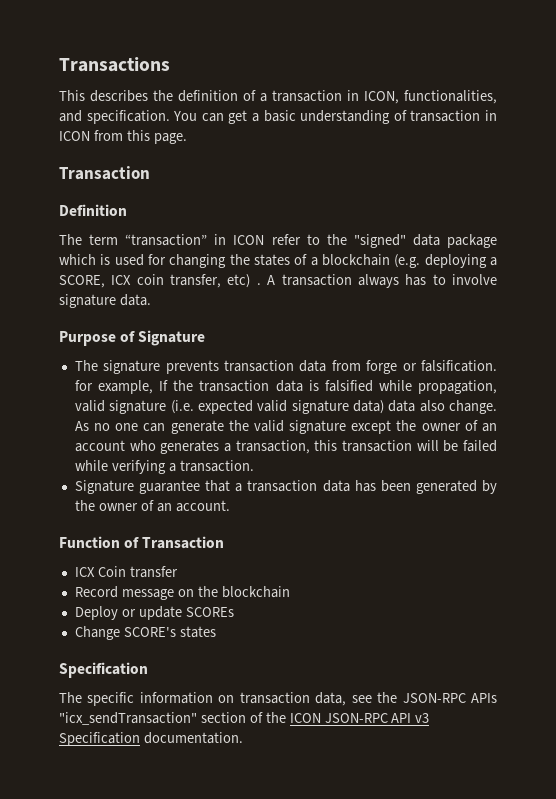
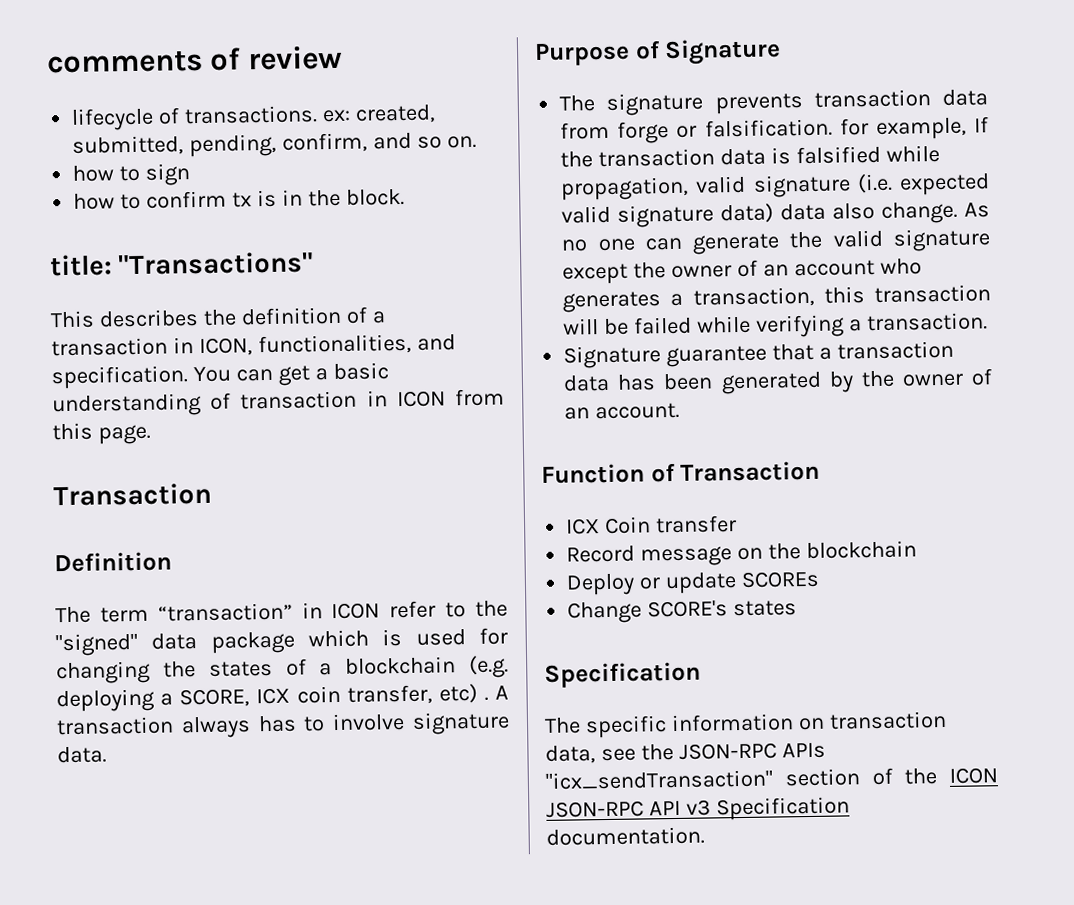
- Transactions
+ comments of review
+ lifecycle of transactions. ex: created, submitted, pending, confirm, and so on.
+ how to sign
+ how to confirm tx is in the block.
+ title: "Transactions"

